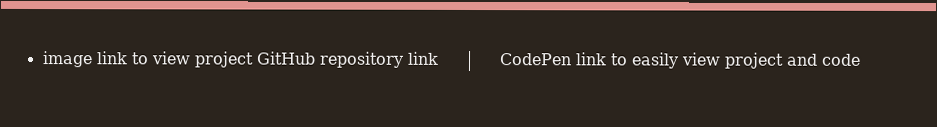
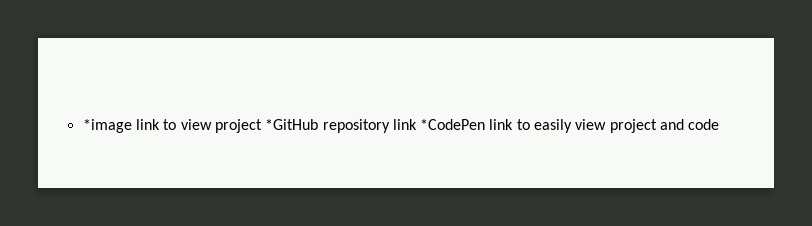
- image link to view project GitHub repository link CodePen link to easily view project and code
+ *image link to view project *GitHub repository link *CodePen link to easily view project and code

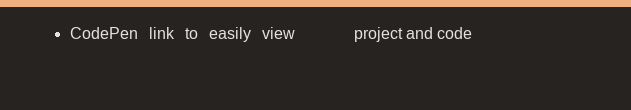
- *image link to view project *GitHub repository link *CodePen link to easily view project and code
+ CodePen link to easily view project and code

